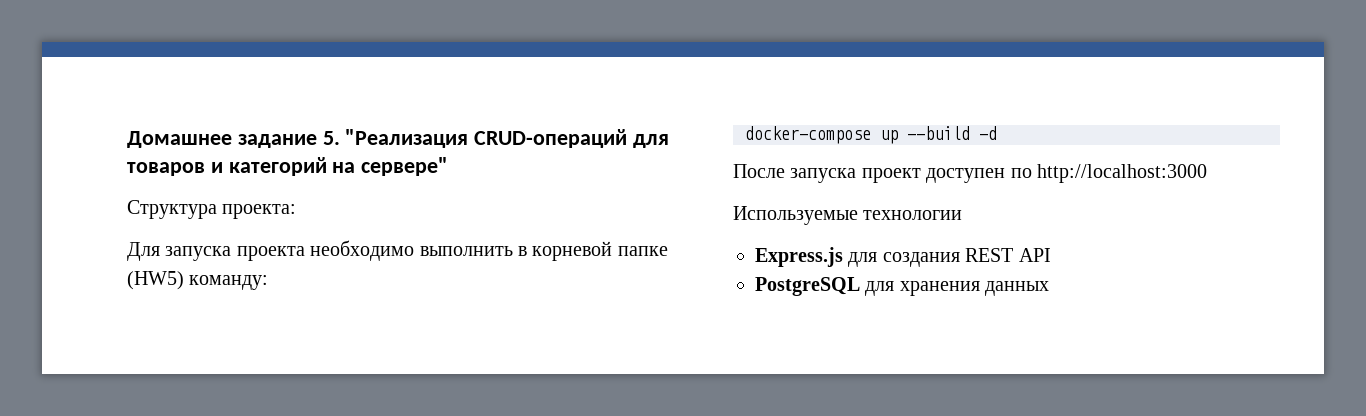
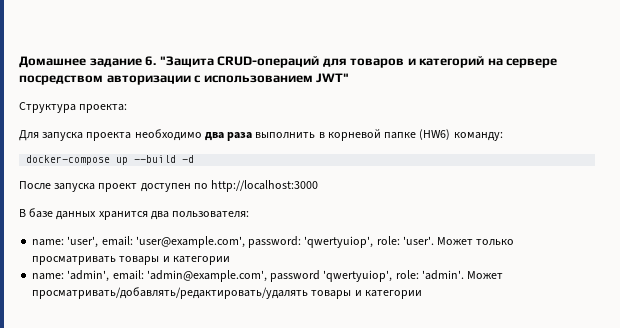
- Домашнее задание 5. "Реализация CRUD-операций для товаров и категорий на сервере"
+ Домашнее задание 6. "Защита CRUD-операций для товаров и категорий на сервере посредством авторизации с использованием JWT"
- Для запуска проекта необходимо выполнить в корневой папке (HW5) команду:
+ Для запуска проекта необходимо два раза выполнить в корневой папке (HW6) команду:
- Используемые технологии
- Express.js для создания REST API
- PostgreSQL для хранения данных
+ В базе данных хранится два пользователя:
+ name: 'user', email: 'user@example.com', password: 'qwertyuiop', role: 'user'. Может только просматривать товары и категории
+ name: 'admin', email: 'admin@example.com', password 'qwertyuiop', role: 'admin'. Может просматривать/добавлять/редактировать/удалять товары и категории

